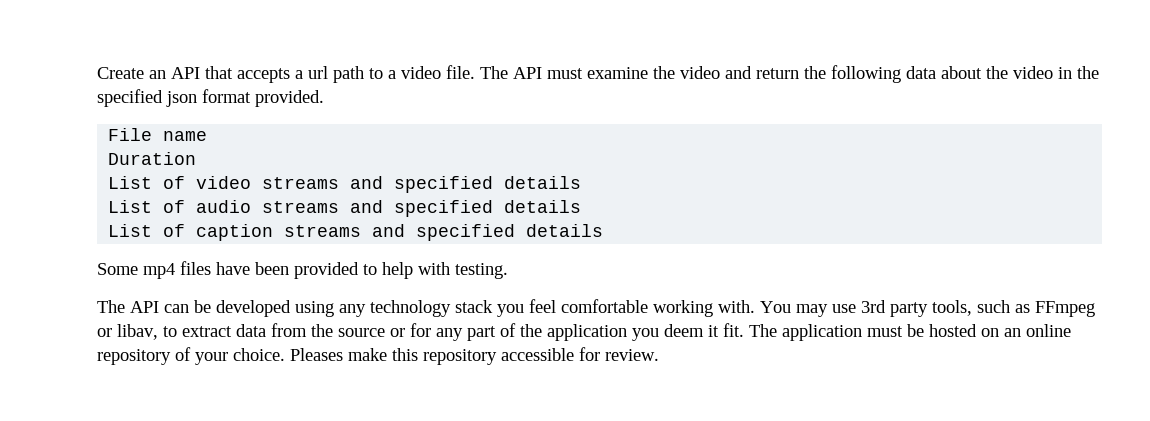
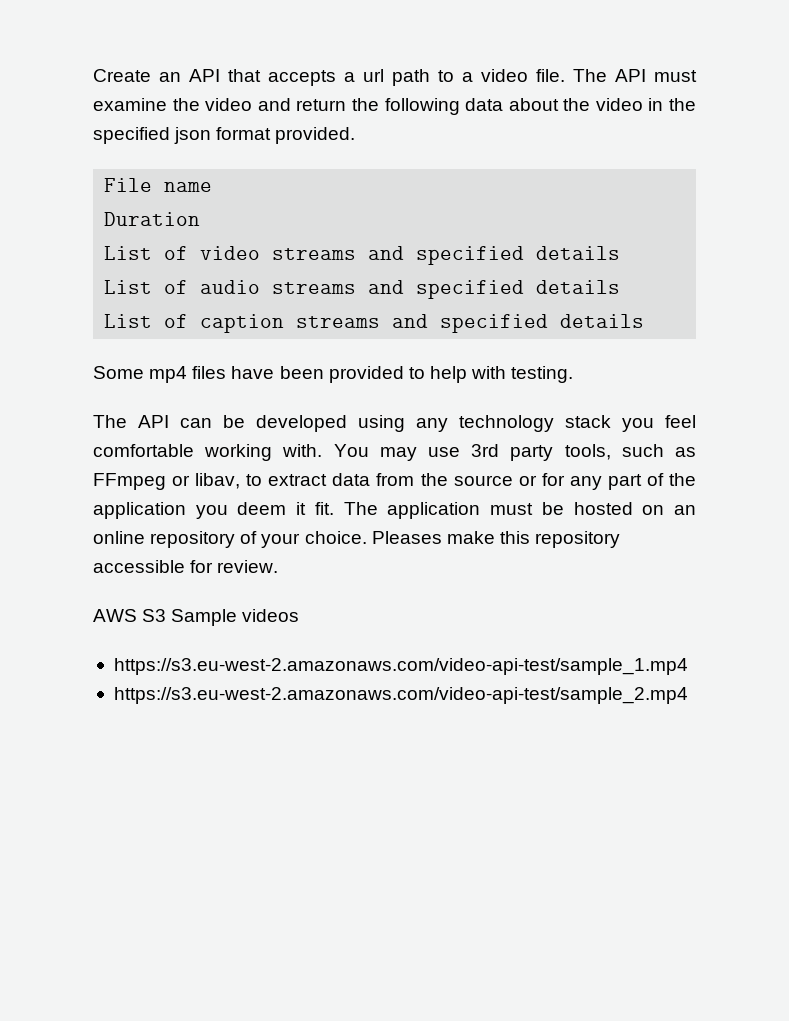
+ AWS S3 Sample videos
+ https://s3.eu-west-2.amazonaws.com/video-api-test/sample_1.mp4
+ https://s3.eu-west-2.amazonaws.com/video-api-test/sample_2.mp4

